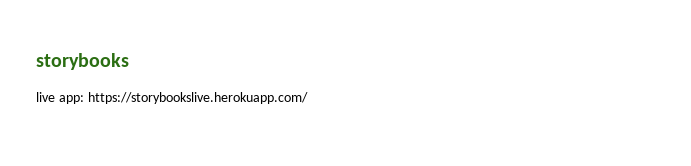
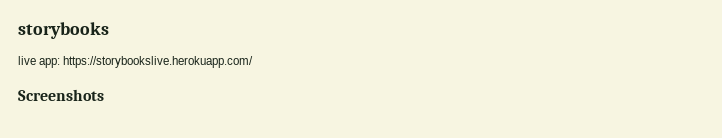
+ Screenshots

